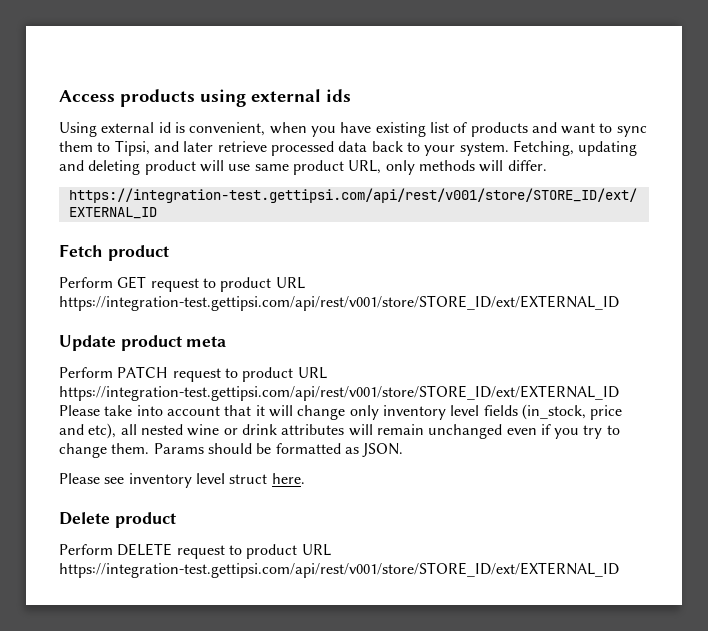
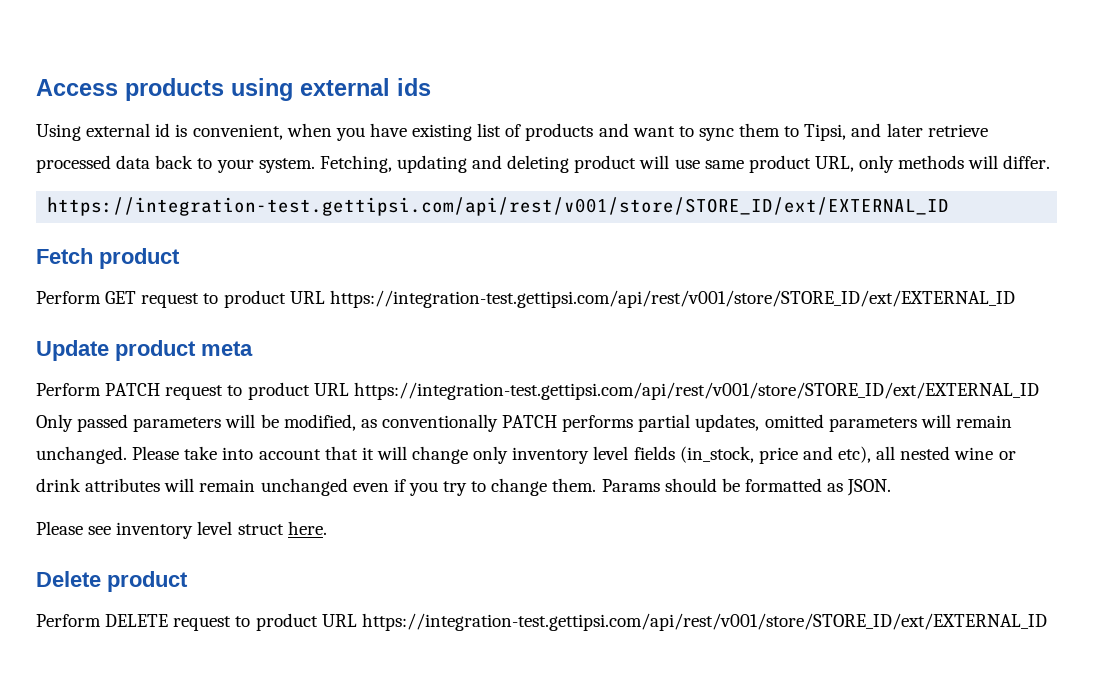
- Perform PATCH request to product URL https://integration-test.gettipsi.com/api/rest/v001/store/STORE_ID/ext/EXTERNAL_ID Please take into account that it will change only inventory level fields (in_stock, price and etc), all nested wine or drink attributes will remain unchanged even if you try to change them.
+ Perform PATCH request to product URL https://integration-test.gettipsi.com/api/rest/v001/store/STORE_ID/ext/EXTERNAL_ID Only passed parameters will be modified, as conventionally PATCH performs partial updates, omitted parameters will remain unchanged. Please take into account that it will change only inventory level fields (in_stock, price and etc), all nested wine or drink attributes will remain unchanged even if you try to change them.

